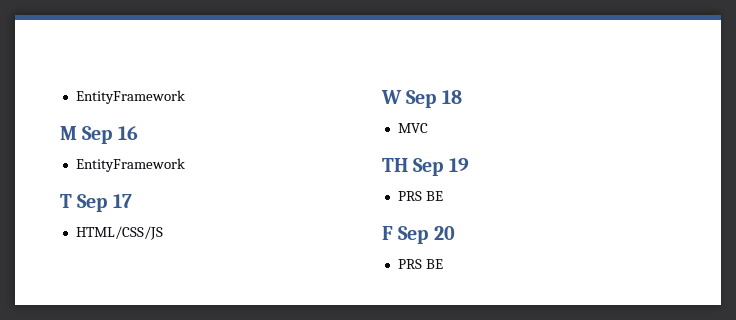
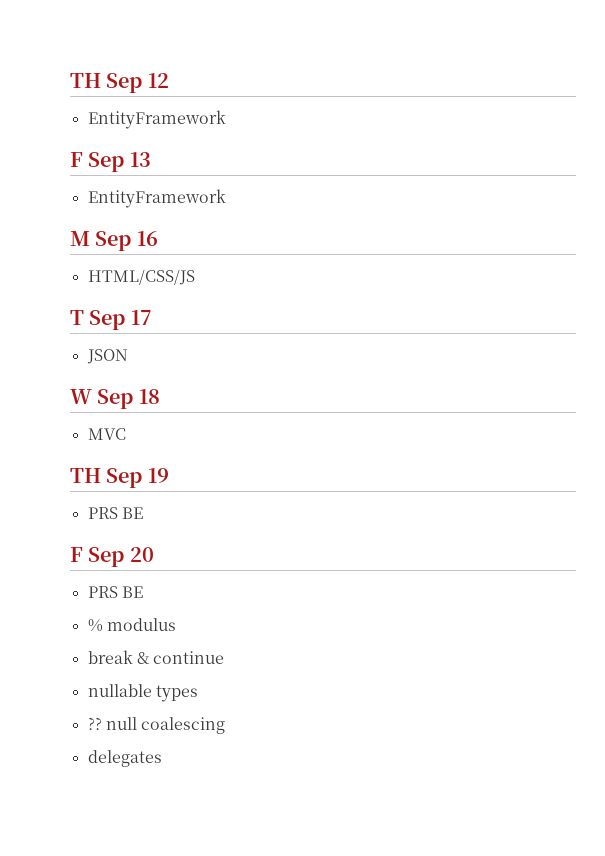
+ TH Sep 12
+ EntityFramework
+ F Sep 13
  M Sep 16
- EntityFramework
+ HTML/CSS/JS
- HTML/CSS/JS
+ JSON
+ % modulus
+ break & continue
+ nullable types
+ ?? null coalescing
+ delegates

